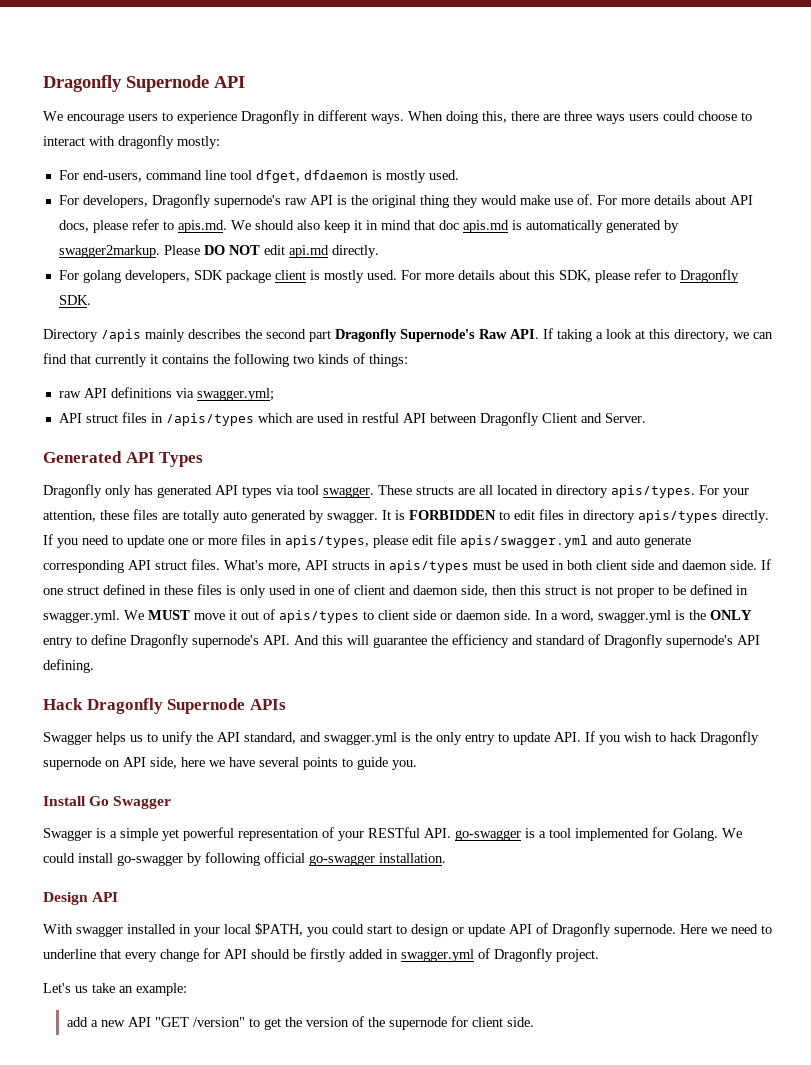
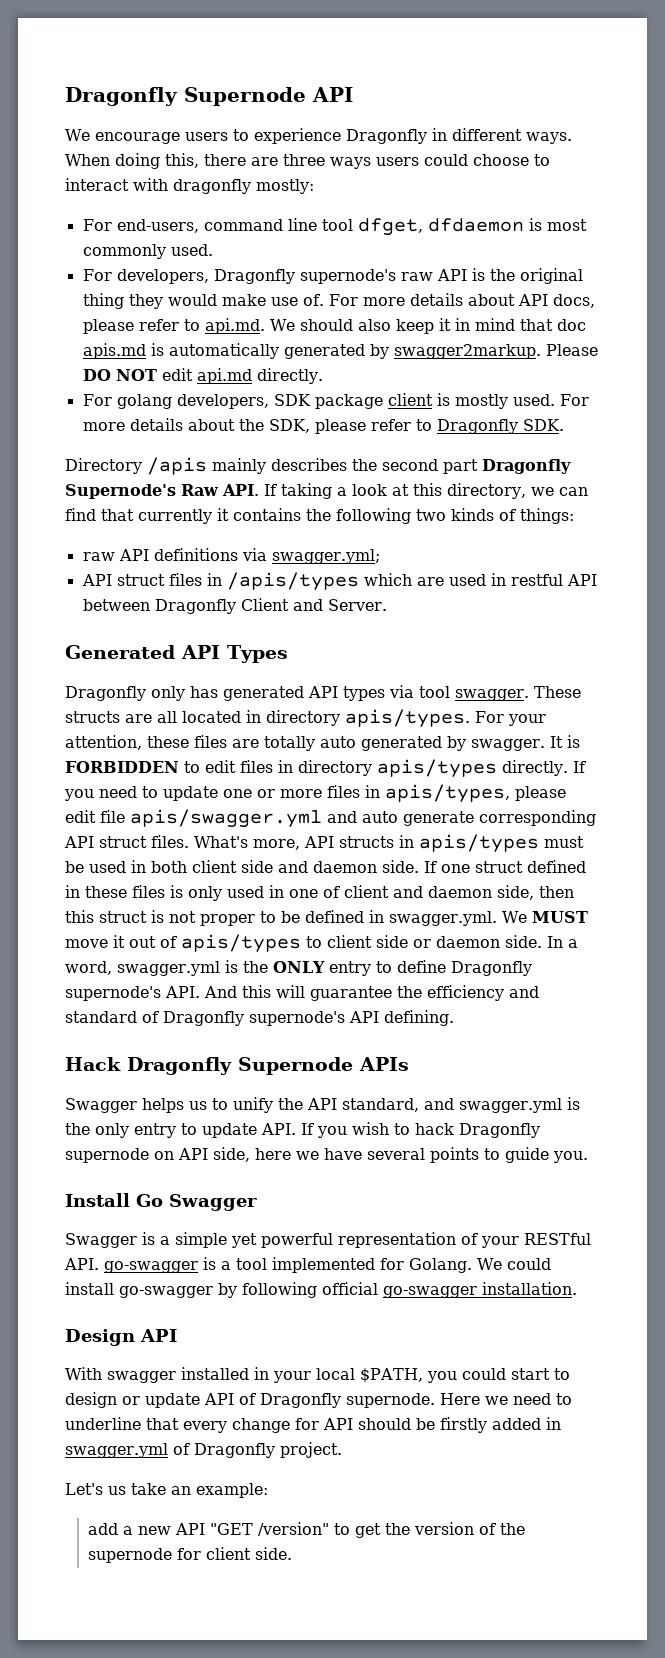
- For end-users, command line tool dfget, dfdaemon is mostly used.
+ For end-users, command line tool dfget, dfdaemon is most commonly used.
- For more details about API docs, please refer to apis.md. We should also keep it in mind that doc apis.md is automatically generated by swagger2markup.
+ For more details about API docs, please refer to api.md. We should also keep it in mind that doc apis.md is automatically generated by swagger2markup.
- For more details about this SDK, please refer to Dragonfly SDK.
+ For more details about the SDK, please refer to Dragonfly SDK.

